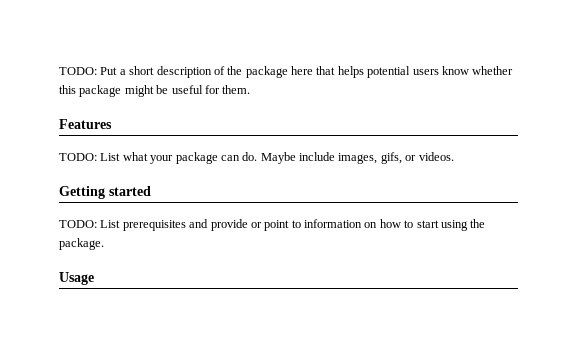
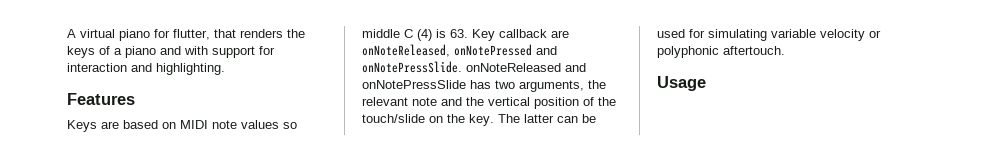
- TODO: Put a short description of the package here that helps potential users know whether this package might be useful for them.
+ A virtual piano for flutter, that renders the keys of a piano and with support for interaction and highlighting.
  Features
- TODO: List what your package can do. Maybe include images, gifs, or videos.
- Getting started
- TODO: List prerequisites and provide or point to information on how to start using the package.
+ Keys are based on MIDI note values so middle C (4) is 63. Key callback are onNoteReleased, onNotePressed and onNotePressSlide. onNoteReleased and onNotePressSlide has two arguments, the relevant note and the vertical position of the touch/slide on the key. The latter can be used for simulating variable velocity or polyphonic aftertouch.

